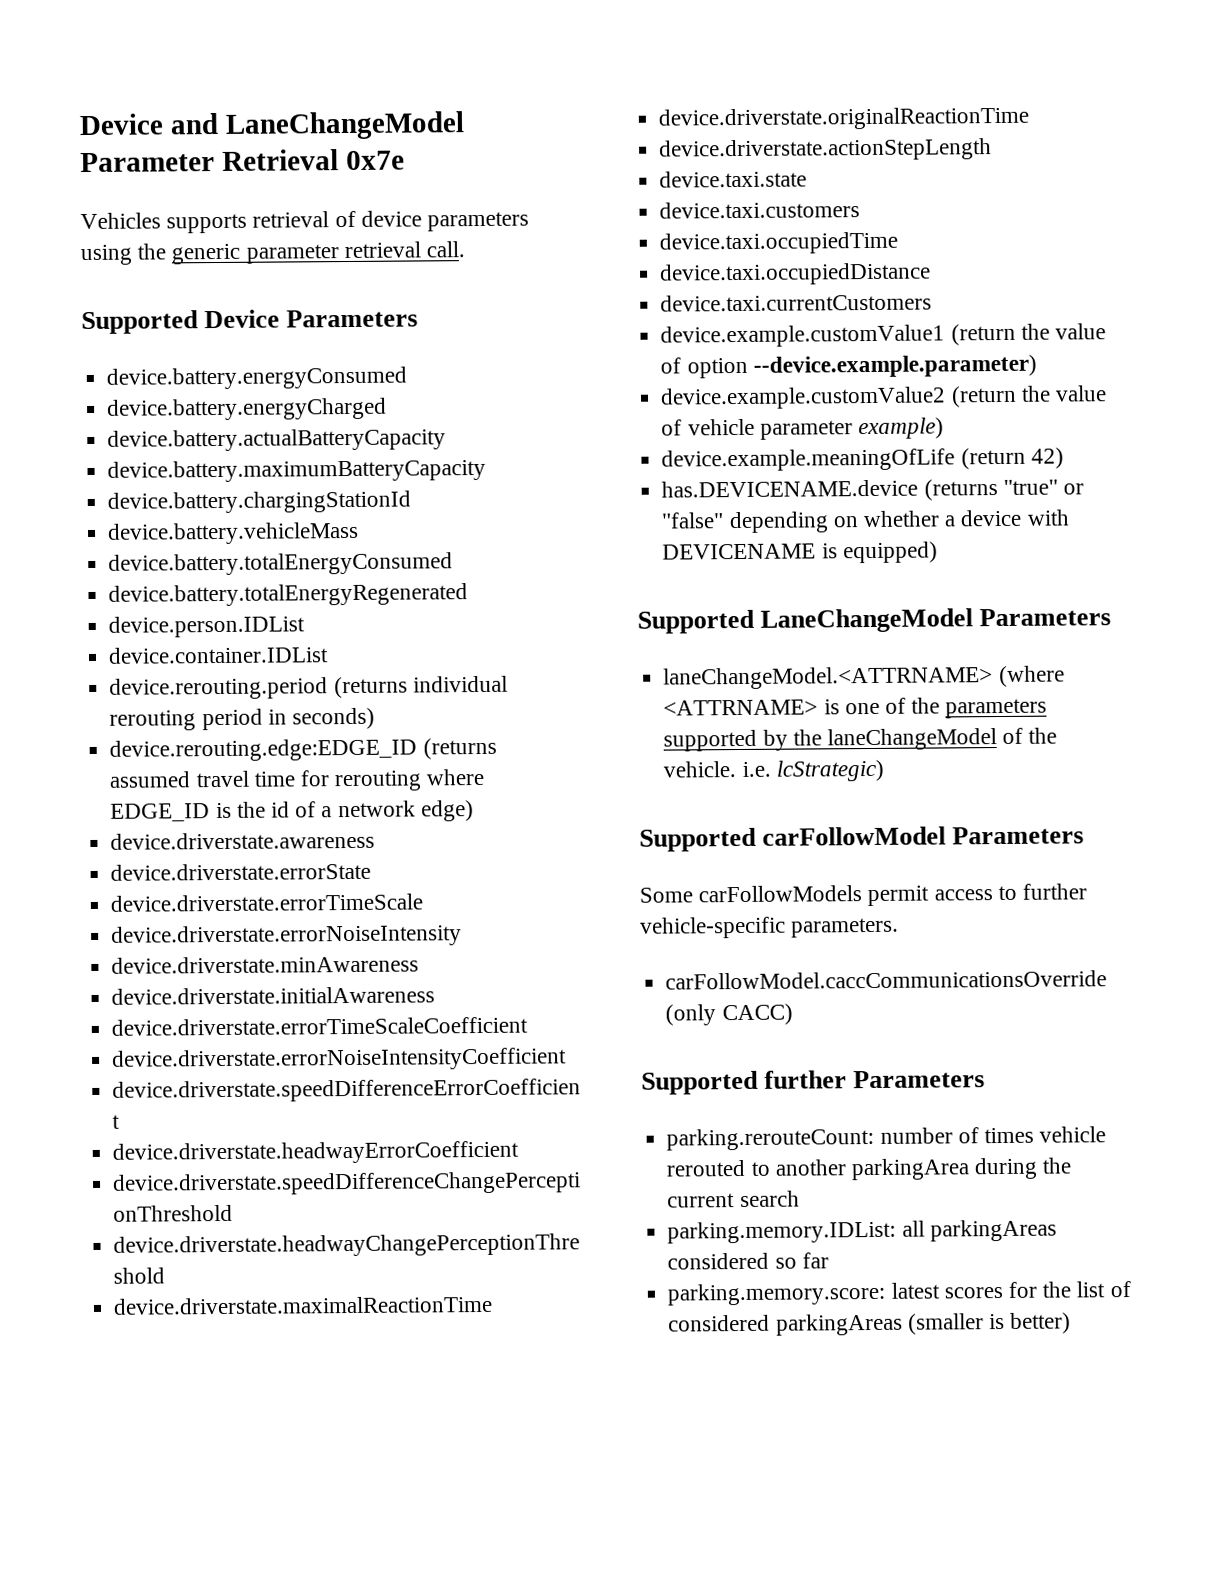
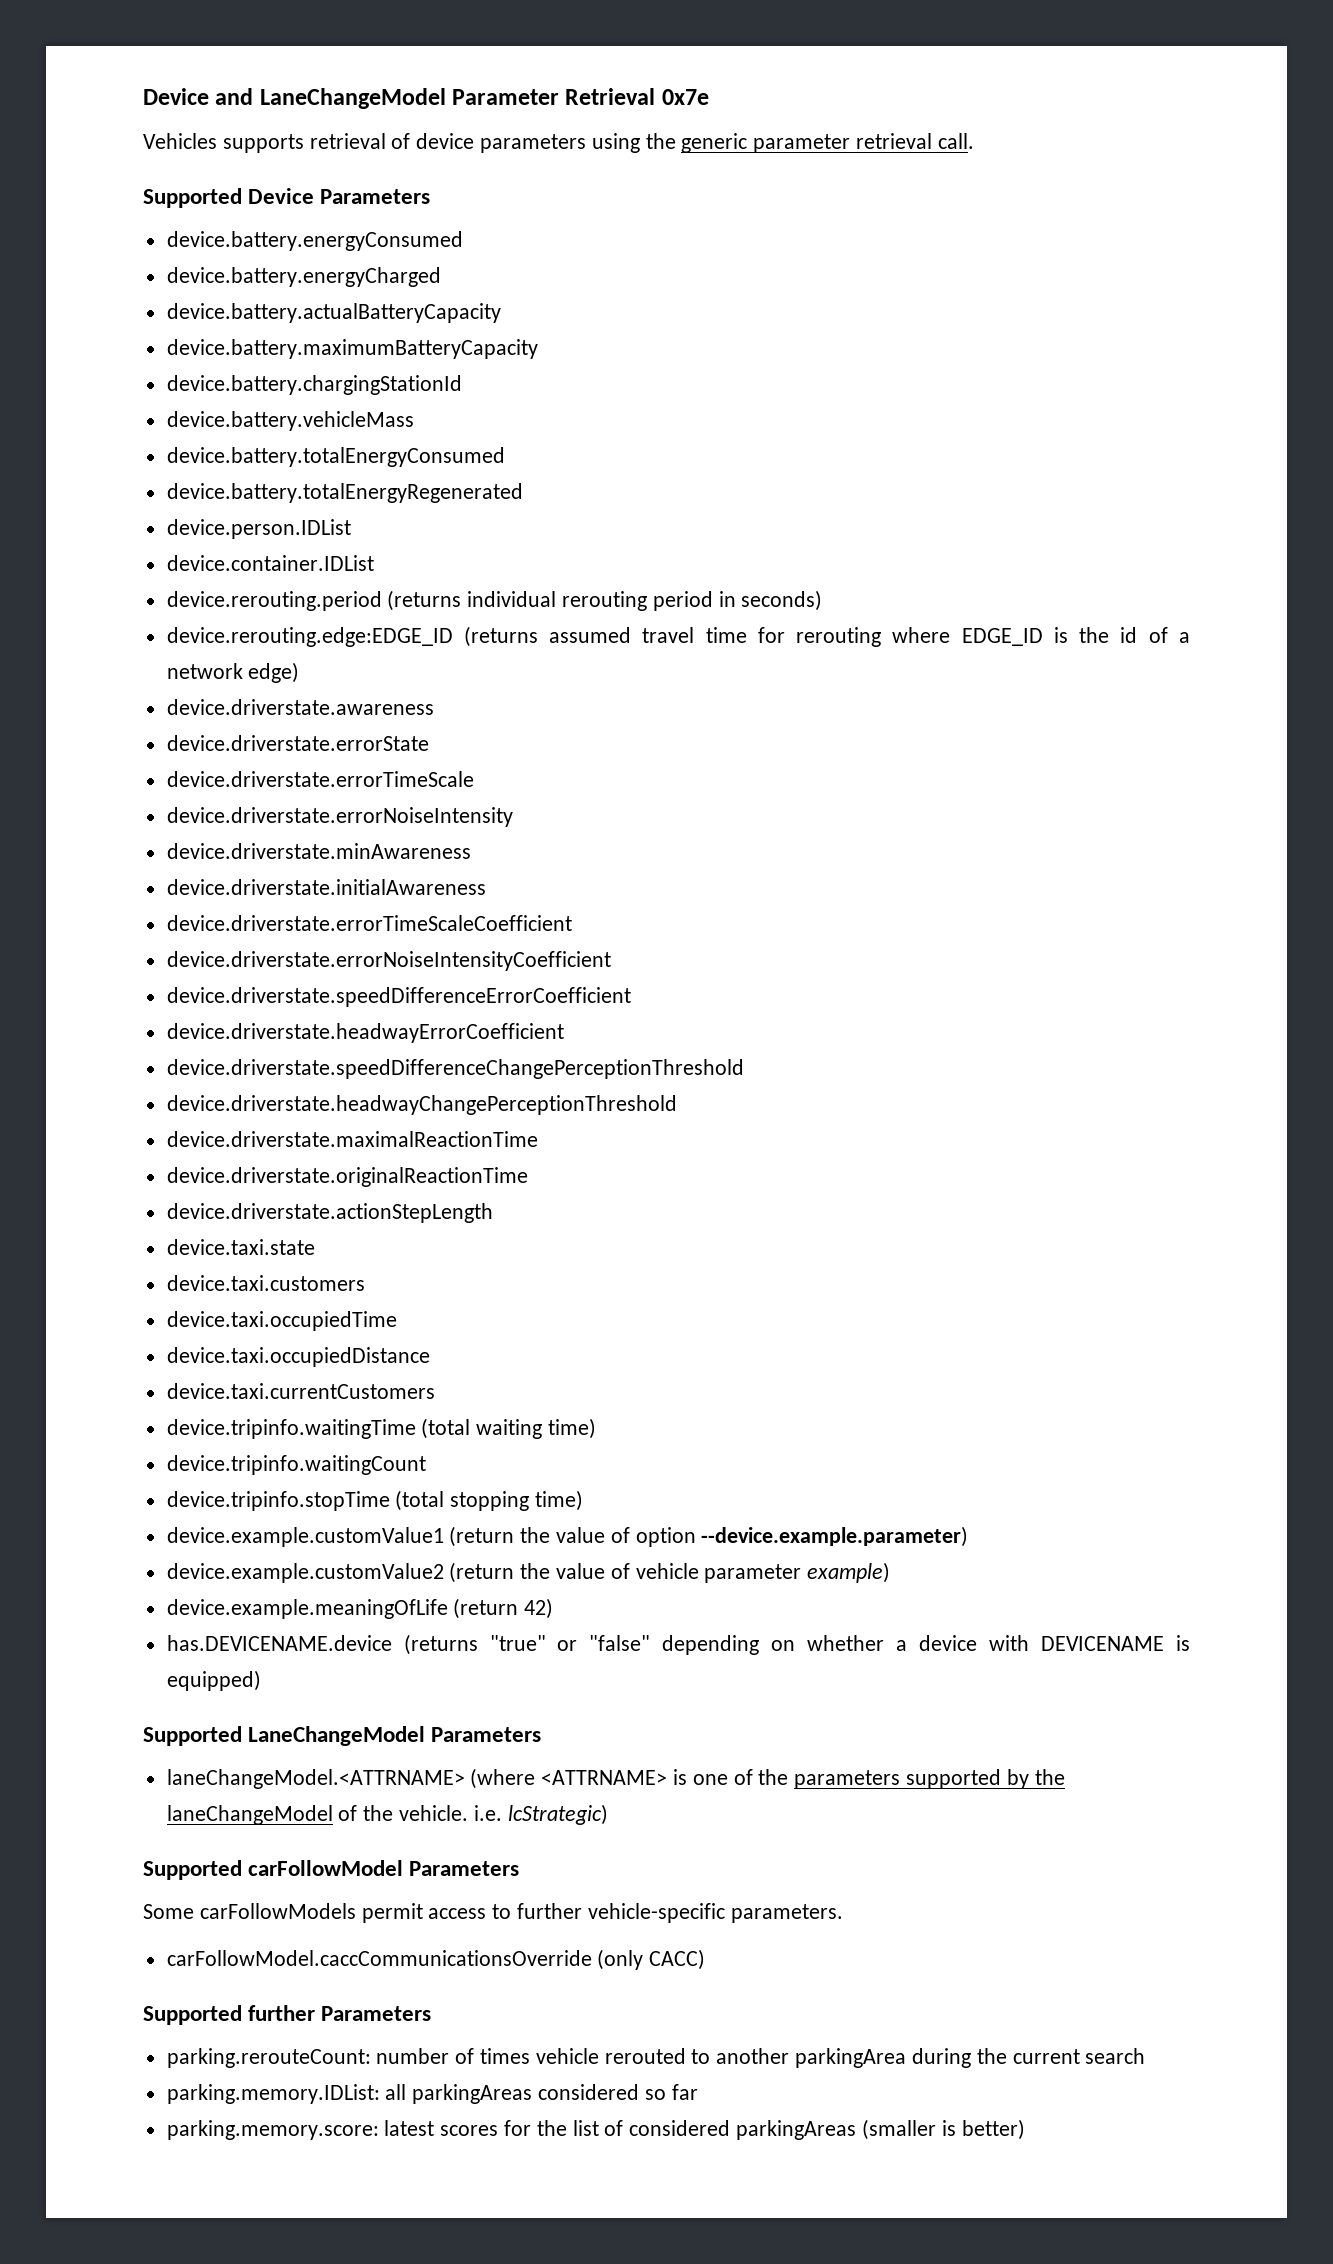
+ device.tripinfo.waitingTime (total waiting time)
+ device.tripinfo.waitingCount
+ device.tripinfo.stopTime (total stopping time)

